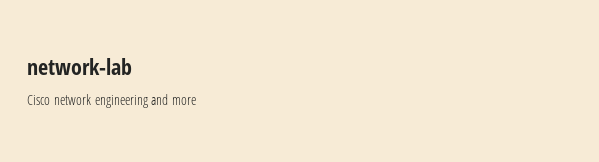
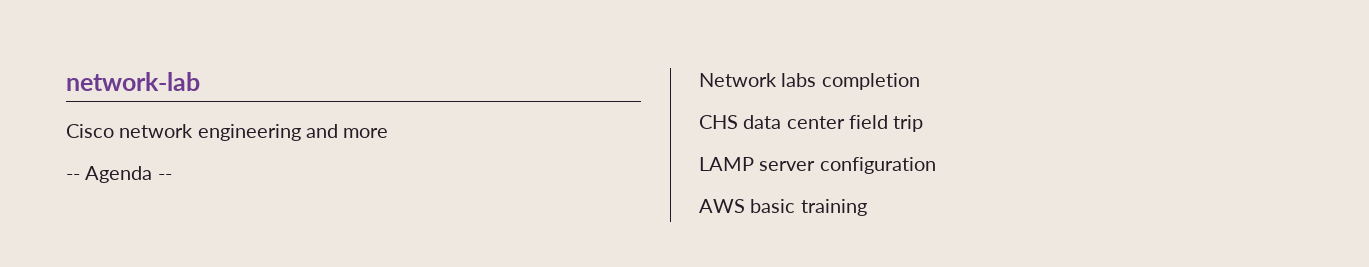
+ -- Agenda --
+ Network labs completion
+ CHS data center field trip
+ LAMP server configuration
+ AWS basic training

